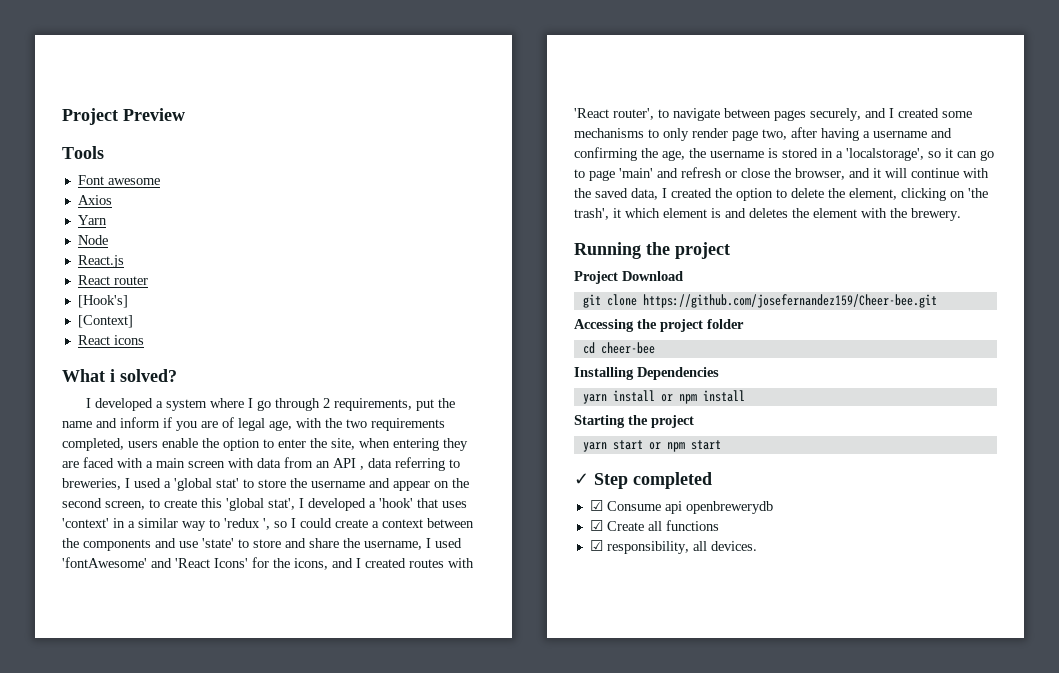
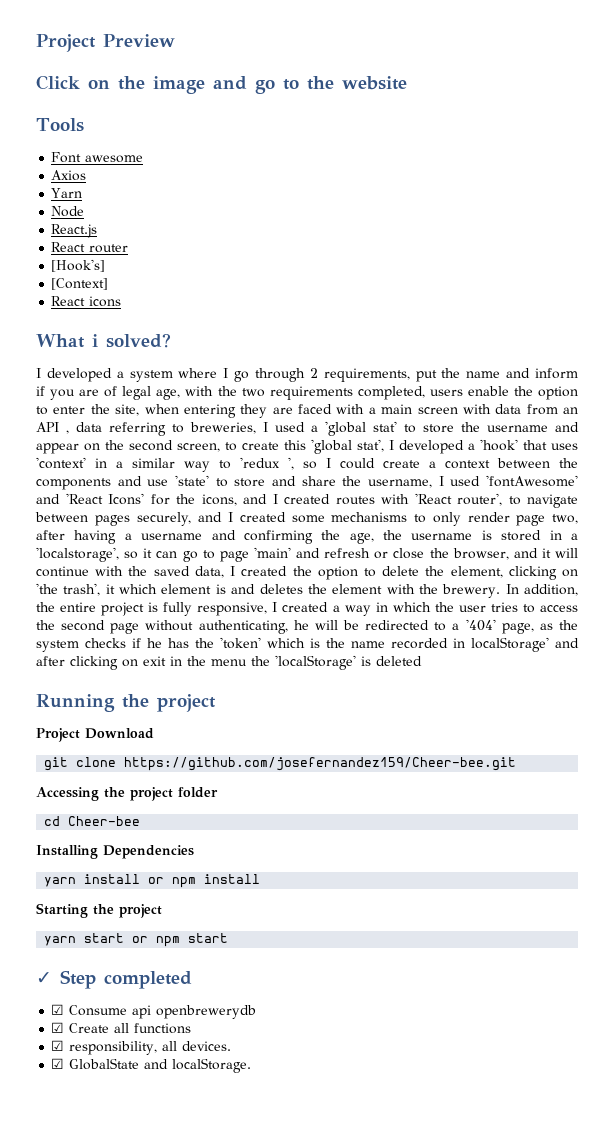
+ Click on the image and go to the website
+ In addition, the entire project is fully responsive, I created a way in which the user tries to access the second page without authenticating, he will be redirected to a '404' page, as the system checks if he has the 'token' which is the name recorded in localStorage' and after clicking on exit in the menu the 'localStorage' is deleted
- cd cheer-bee
+ cd Cheer-bee
+ ☑ GlobalState and localStorage.

